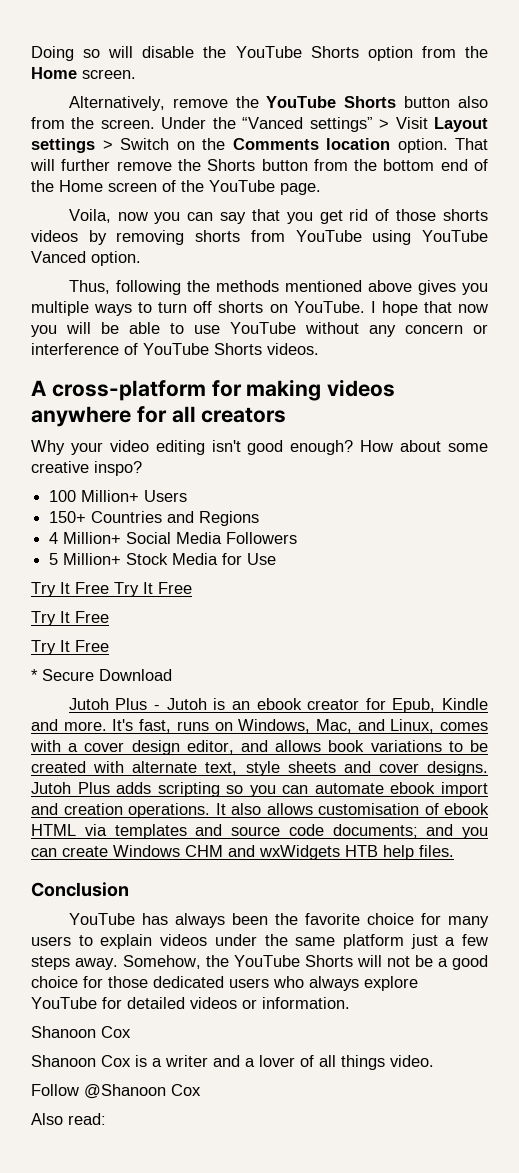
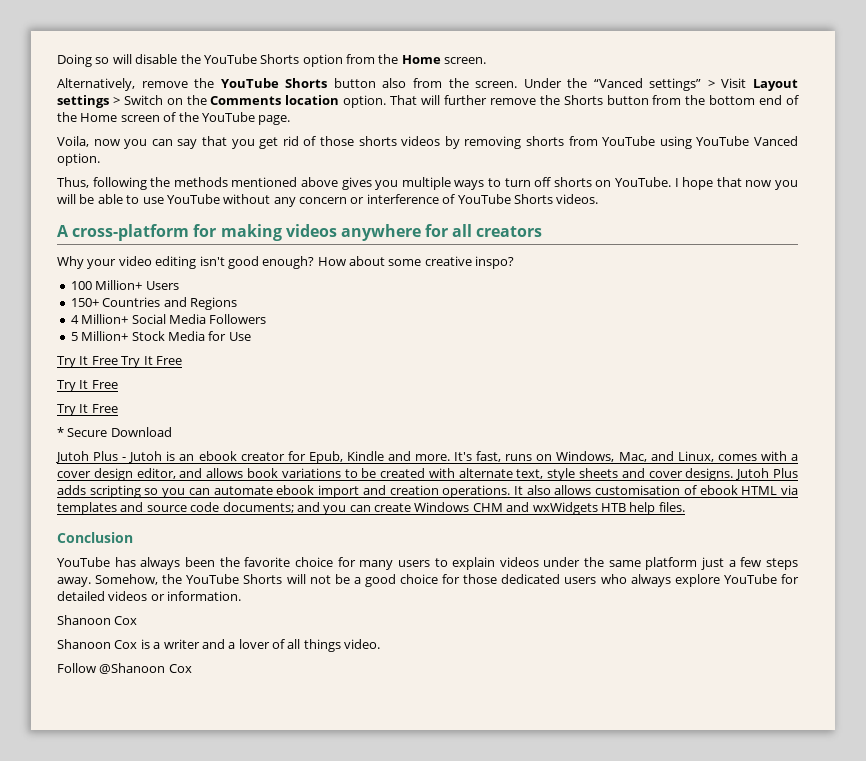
- Also read:

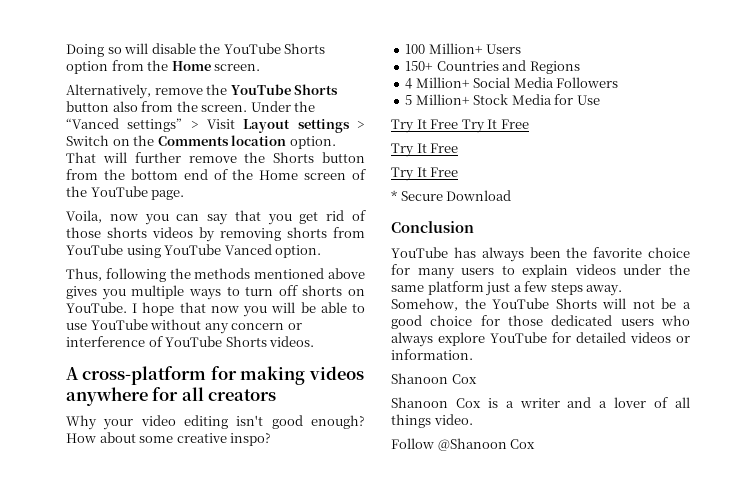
- Jutoh Plus - Jutoh is an ebook creator for Epub, Kindle and more. It's fast, runs on Windows, Mac, and Linux, comes with a cover design editor, and allows book variations to be created with alternate text, style sheets and cover designs. Jutoh Plus adds scripting so you can automate ebook import and creation operations. It also allows customisation of ebook HTML via templates and source code documents; and you can create Windows CHM and wxWidgets HTB help files.

